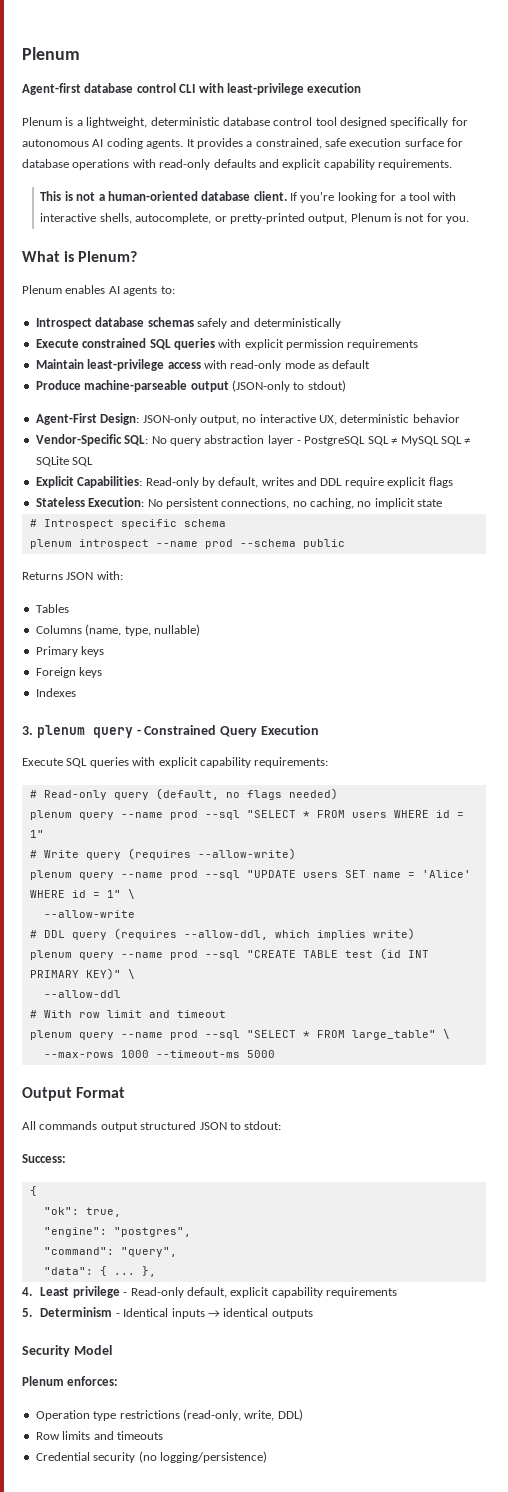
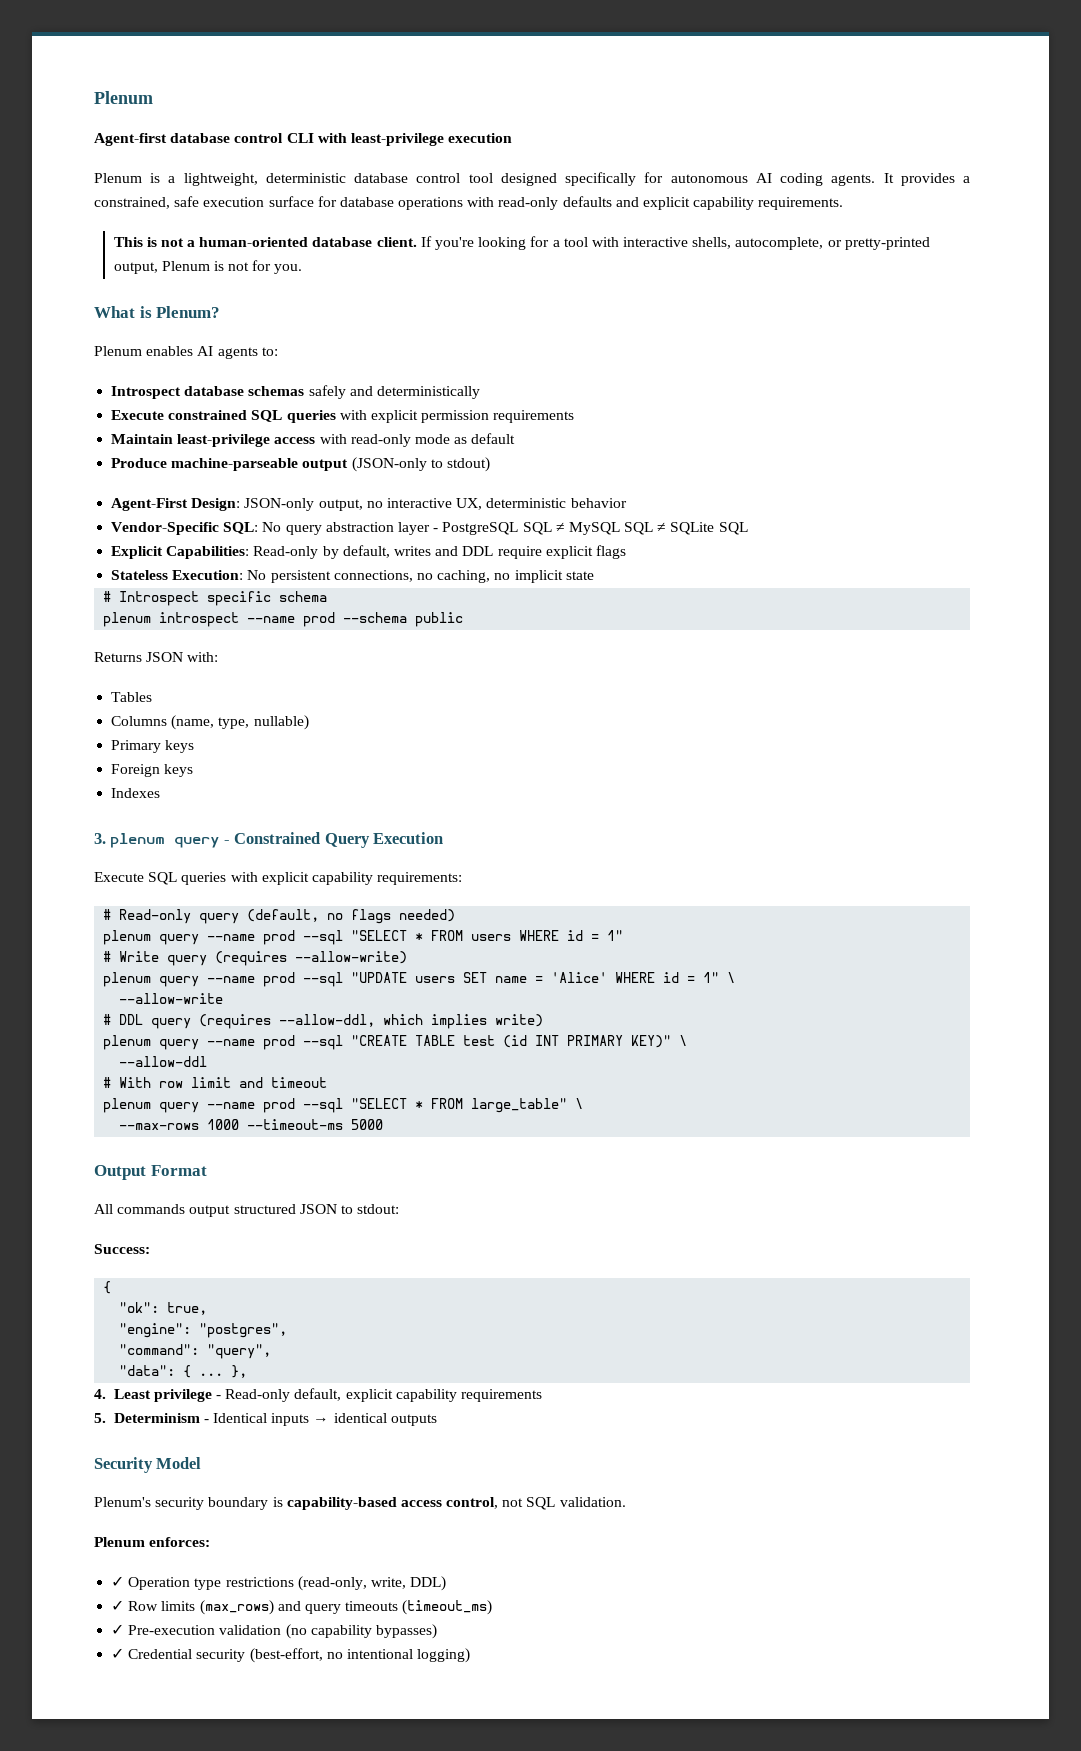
+ Plenum's security boundary is capability-based access control, not SQL validation.
- Operation type restrictions (read-only, write, DDL)
+ ✓ Operation type restrictions (read-only, write, DDL)
- Row limits and timeouts
- Credential security (no logging/persistence)
+ ✓ Row limits (max_rows) and query timeouts (timeout_ms)
+ ✓ Pre-execution validation (no capability bypasses)
+ ✓ Credential security (best-effort, no intentional logging)

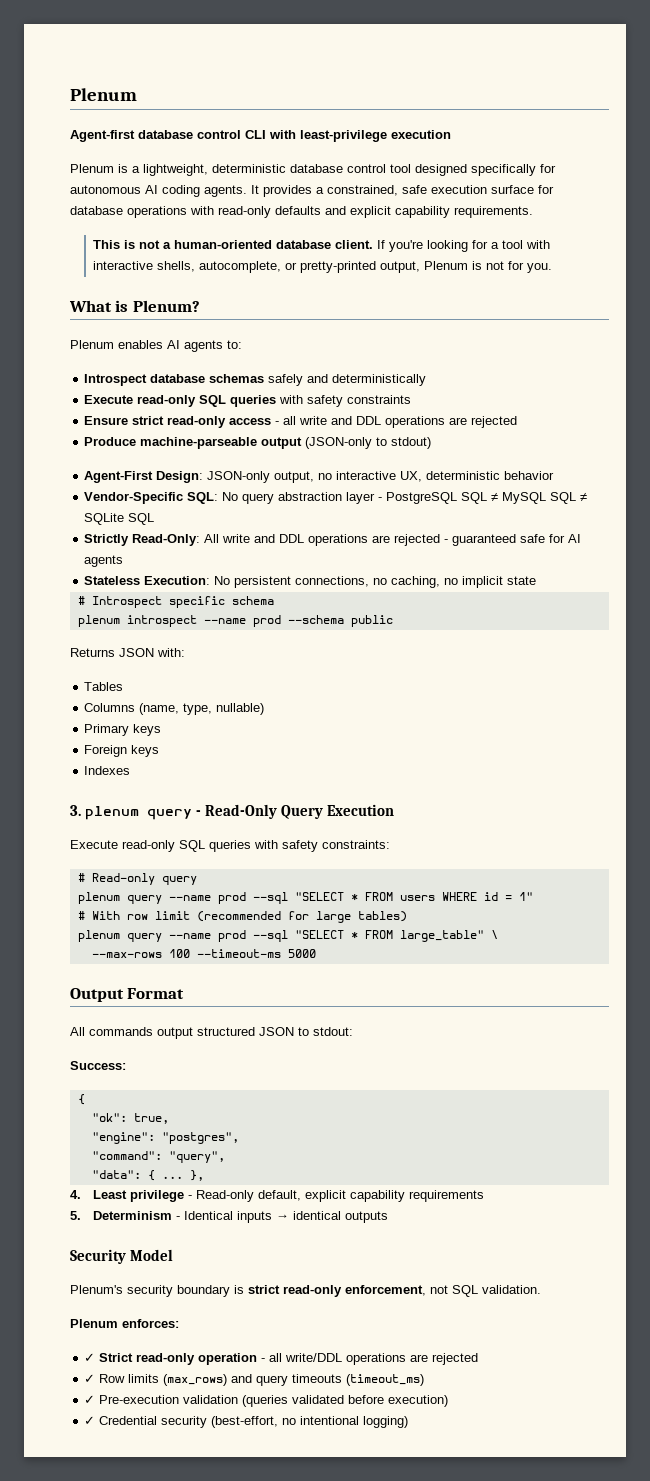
- Execute constrained SQL queries with explicit permission requirements
- Maintain least-privilege access with read-only mode as default
+ Execute read-only SQL queries with safety constraints
+ Ensure strict read-only access - all write and DDL operations are rejected
- Explicit Capabilities: Read-only by default, writes and DDL require explicit flags
+ Strictly Read-Only: All write and DDL operations are rejected - guaranteed safe for AI agents
- 3. plenum query - Constrained Query Execution
+ 3. plenum query - Read-Only Query Execution
- Execute SQL queries with explicit capability requirements:
+ Execute read-only SQL queries with safety constraints:
- # Read-only query (default, no flags needed)
+ # Read-only query
- # Write query (requires --allow-write)
- plenum query --name prod --sql "UPDATE users SET name = 'Alice' WHERE id = 1" \
- --allow-write
- # DDL query (requires --allow-ddl, which implies write)
- plenum query --name prod --sql "CREATE TABLE test (id INT PRIMARY KEY)" \
- --allow-ddl
- # With row limit and timeout
+ # With row limit (recommended for large tables)
- --max-rows 1000 --timeout-ms 5000
+ --max-rows 100 --timeout-ms 5000
- Plenum's security boundary is capability-based access control, not SQL validation.
+ Plenum's security boundary is strict read-only enforcement, not SQL validation.
- ✓ Operation type restrictions (read-only, write, DDL)
+ ✓ Strict read-only operation - all write/DDL operations are rejected
- ✓ Pre-execution validation (no capability bypasses)
+ ✓ Pre-execution validation (queries validated before execution)

